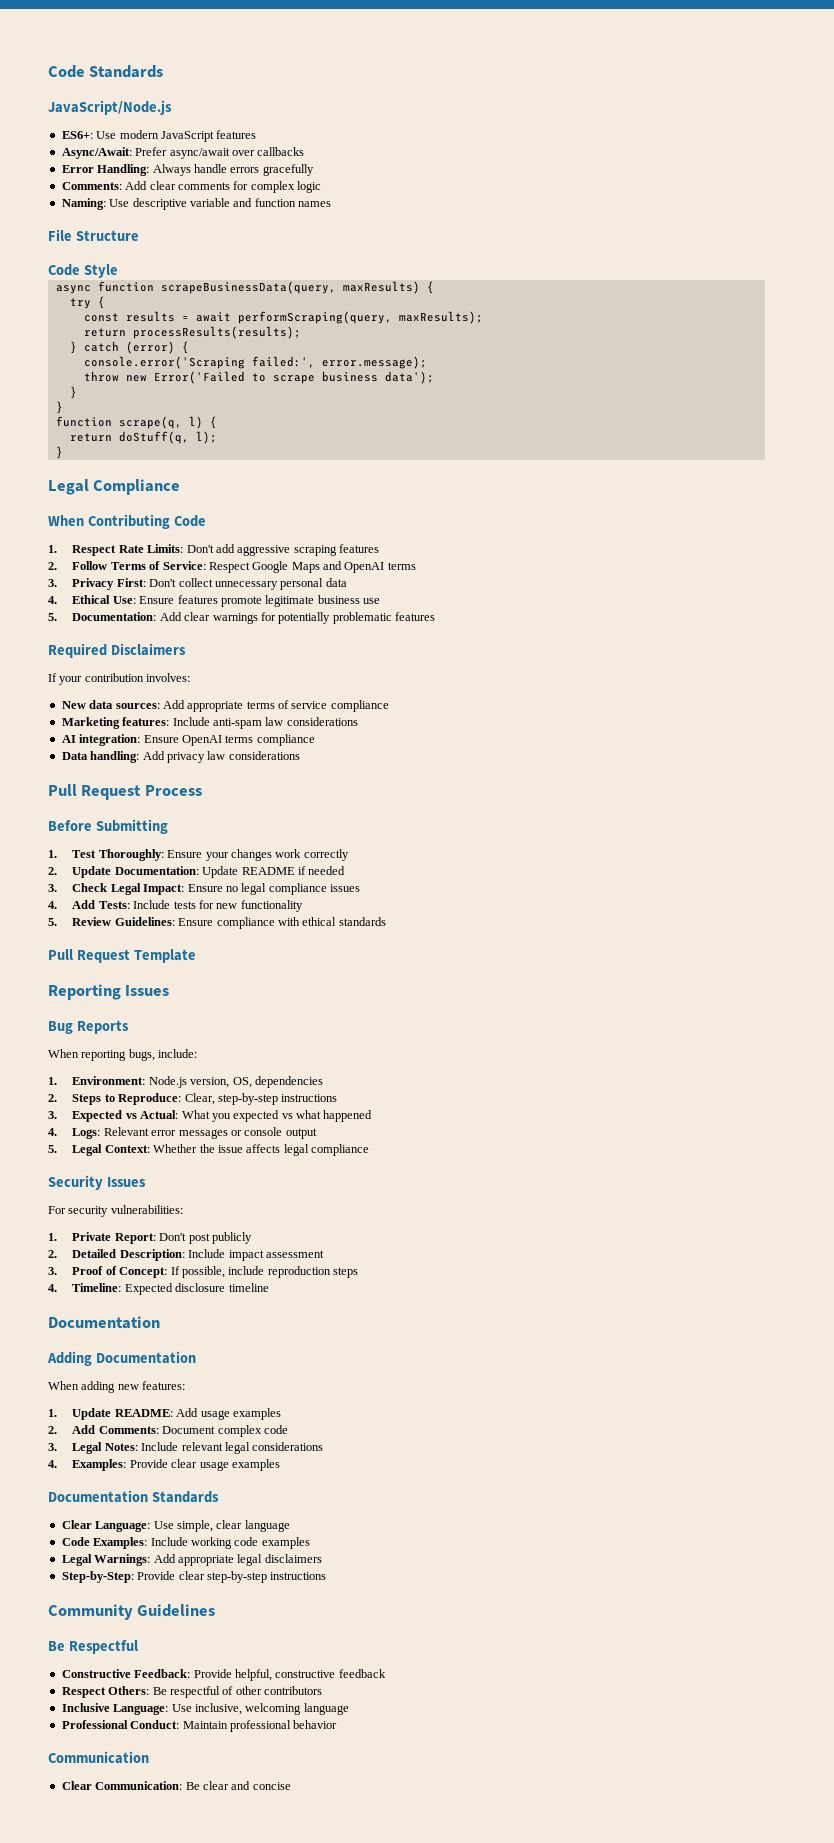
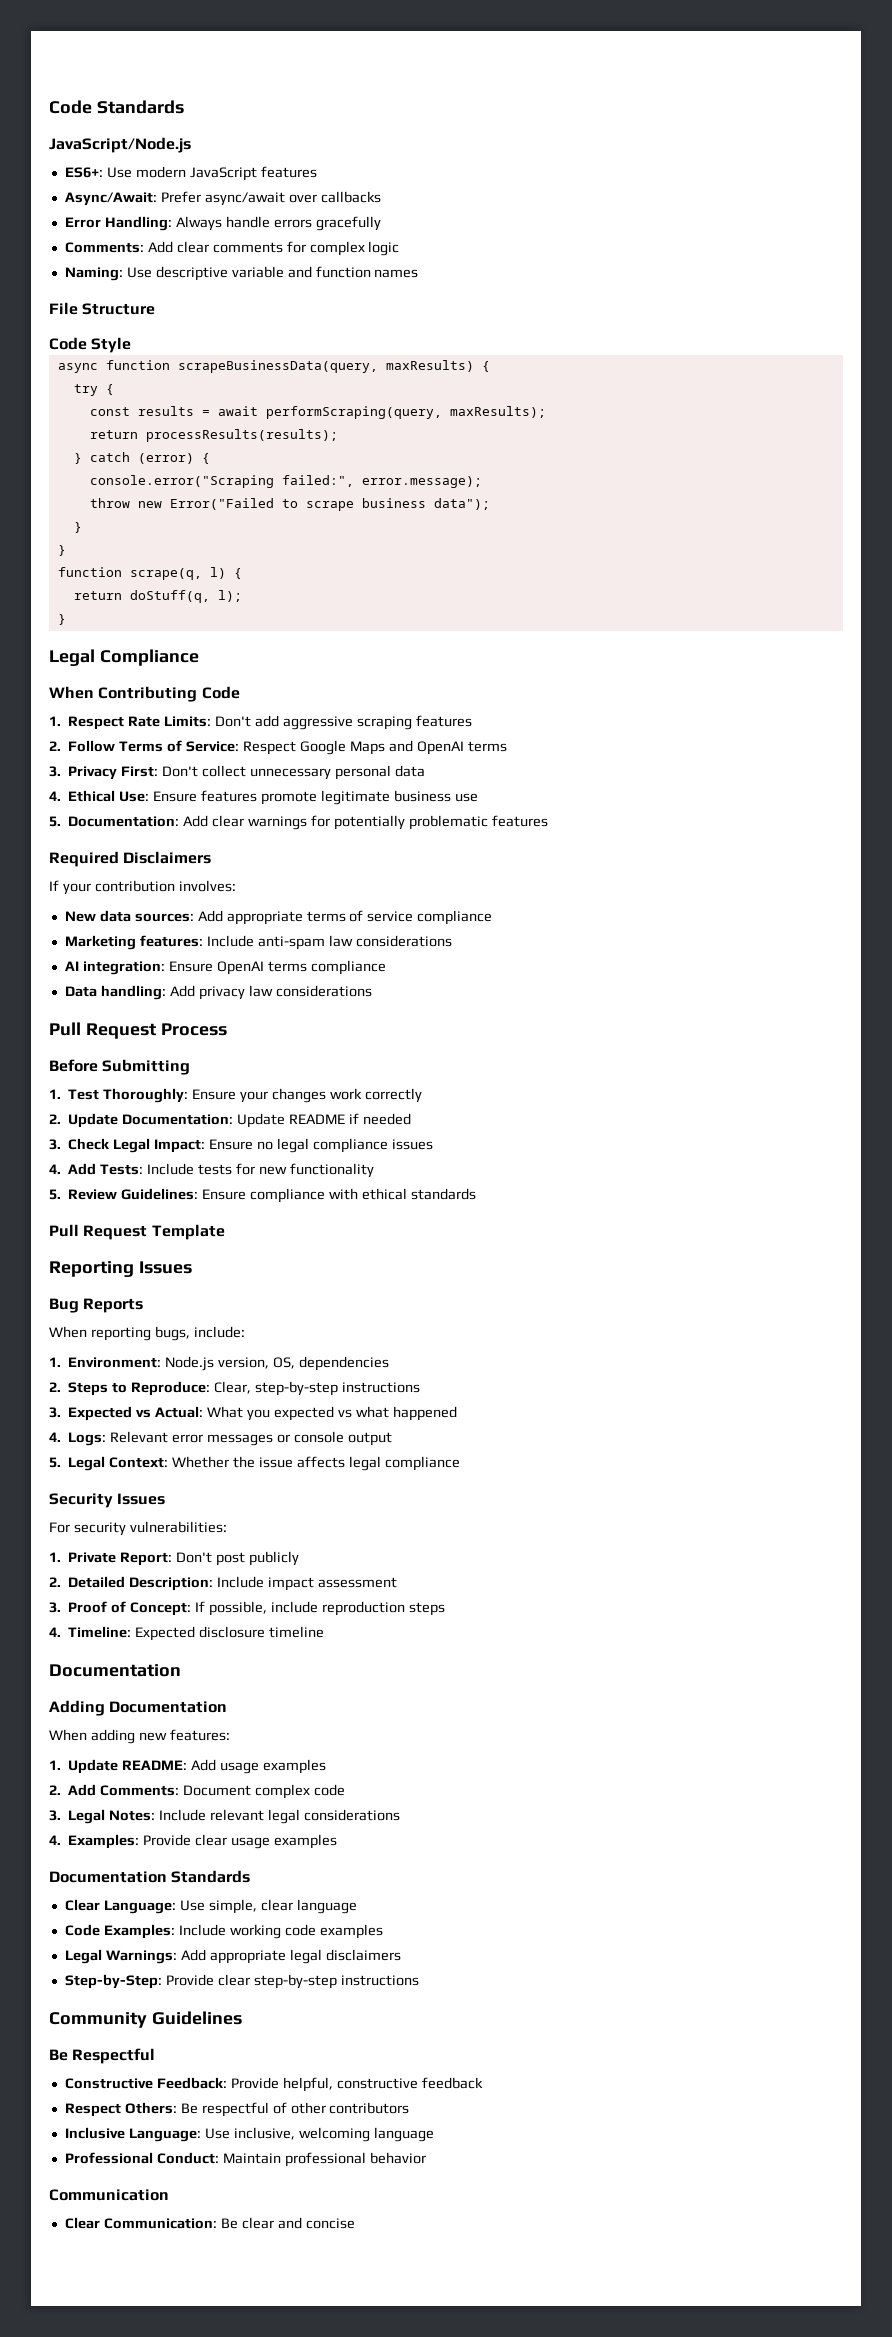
- console.error('Scraping failed:', error.message);
+ console.error("Scraping failed:", error.message);
- throw new Error('Failed to scrape business data');
+ throw new Error("Failed to scrape business data");

